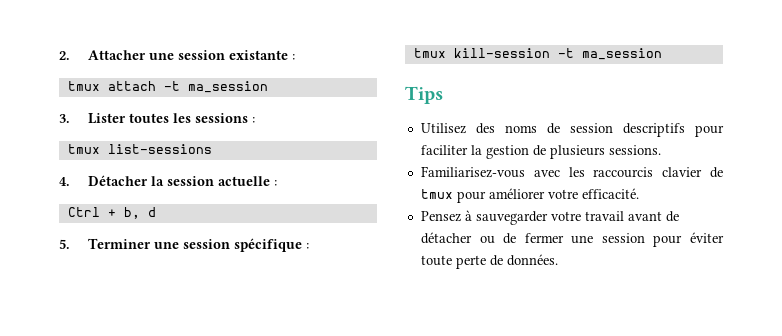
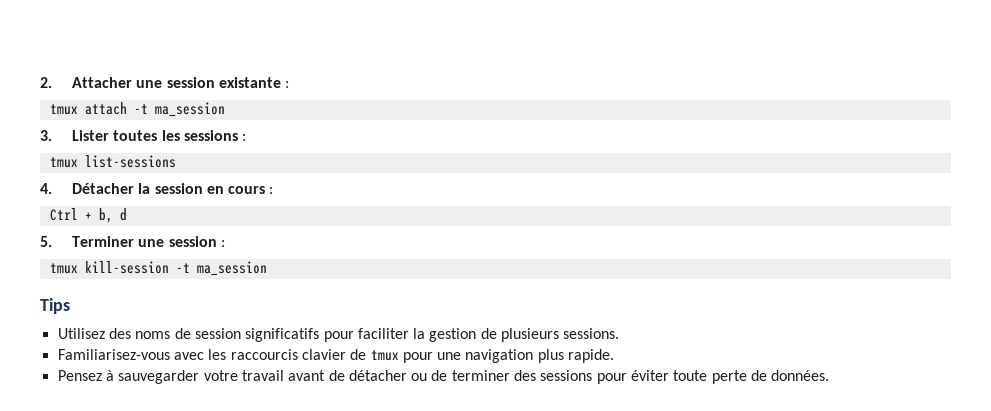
- 4. Détacher la session actuelle :
+ 4. Détacher la session en cours :
- 5. Terminer une session spécifique :
+ 5. Terminer une session :
- Utilisez des noms de session descriptifs pour faciliter la gestion de plusieurs sessions.
+ Utilisez des noms de session significatifs pour faciliter la gestion de plusieurs sessions.
- Familiarisez-vous avec les raccourcis clavier de tmux pour améliorer votre efficacité.
+ Familiarisez-vous avec les raccourcis clavier de tmux pour une navigation plus rapide.
- Pensez à sauvegarder votre travail avant de détacher ou de fermer une session pour éviter toute perte de données.
+ Pensez à sauvegarder votre travail avant de détacher ou de terminer des sessions pour éviter toute perte de données.

